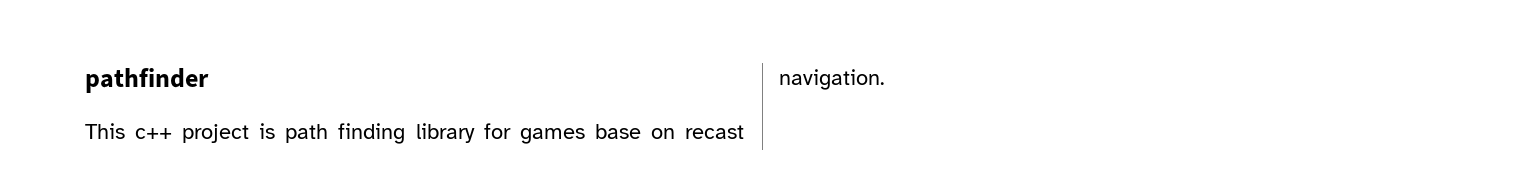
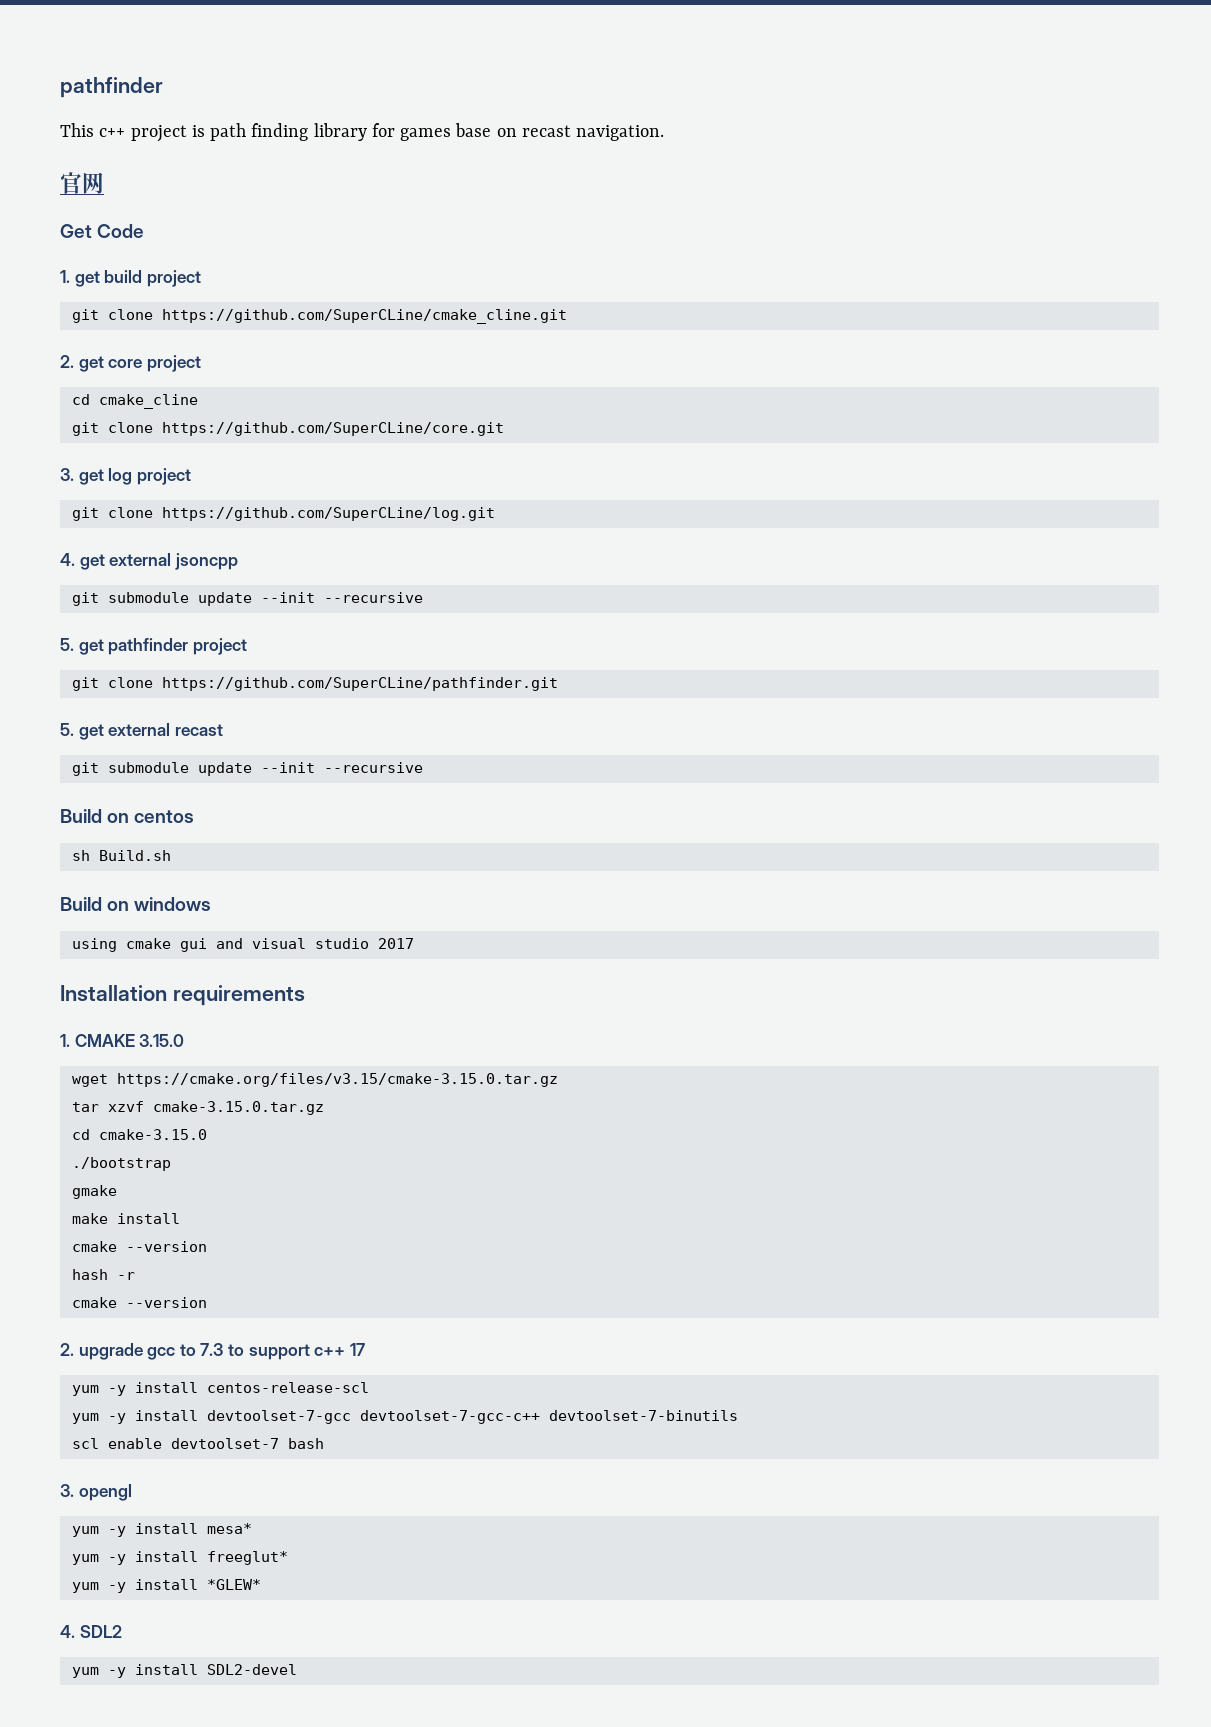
+ 官网
+ Get Code
+ 1. get build project
+ git clone https://github.com/SuperCLine/cmake_cline.git
+ 2. get core project
+ cd cmake_cline
+ git clone https://github.com/SuperCLine/core.git
+ 3. get log project
+ git clone https://github.com/SuperCLine/log.git
+ 4. get external jsoncpp
+ git submodule update --init --recursive
+ 5. get pathfinder project
+ git clone https://github.com/SuperCLine/pathfinder.git
+ 5. get external recast
+ git submodule update --init --recursive
+ Build on centos
+ sh Build.sh
+ Build on windows
+ using cmake gui and visual studio 2017
+ Installation requirements
+ 1. CMAKE 3.15.0
+ wget https://cmake.org/files/v3.15/cmake-3.15.0.tar.gz
+ tar xzvf cmake-3.15.0.tar.gz
+ cd cmake-3.15.0
+ ./bootstrap
+ gmake
+ make install
+ cmake --version
+ hash -r
+ cmake --version
+ 2. upgrade gcc to 7.3 to support c++ 17
+ yum -y install centos-release-scl
+ yum -y install devtoolset-7-gcc devtoolset-7-gcc-c++ devtoolset-7-binutils
+ scl enable devtoolset-7 bash
+ 3. opengl
+ yum -y install mesa*
+ yum -y install freeglut*
+ yum -y install *GLEW*
+ 4. SDL2
+ yum -y install SDL2-devel

